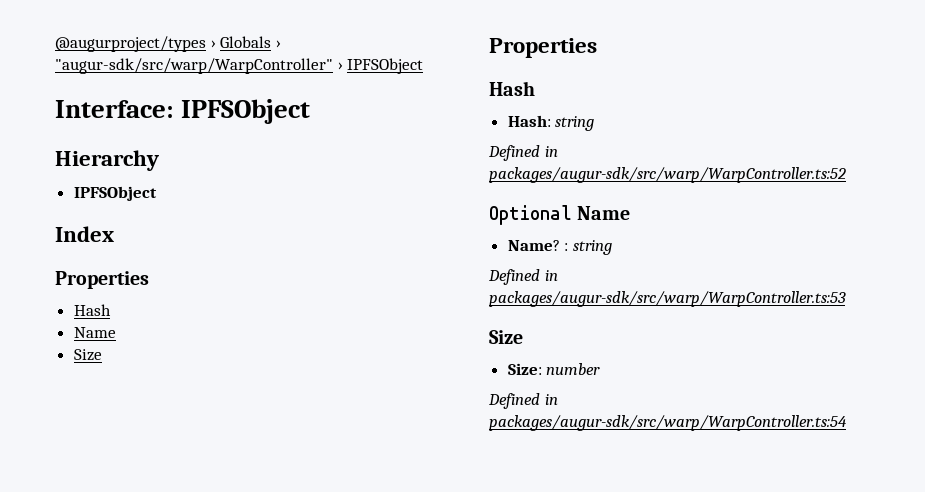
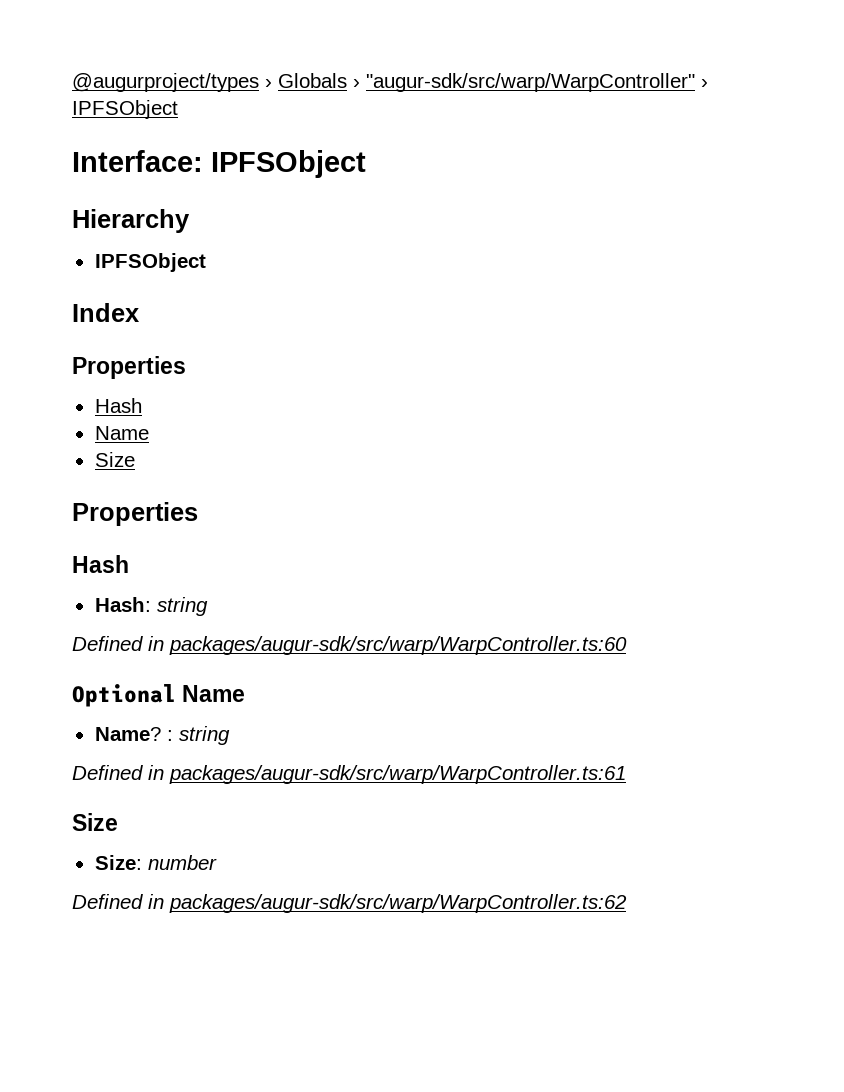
- Defined in packages/augur-sdk/src/warp/WarpController.ts:52
+ Defined in packages/augur-sdk/src/warp/WarpController.ts:60
- Defined in packages/augur-sdk/src/warp/WarpController.ts:53
+ Defined in packages/augur-sdk/src/warp/WarpController.ts:61
- Defined in packages/augur-sdk/src/warp/WarpController.ts:54
+ Defined in packages/augur-sdk/src/warp/WarpController.ts:62

